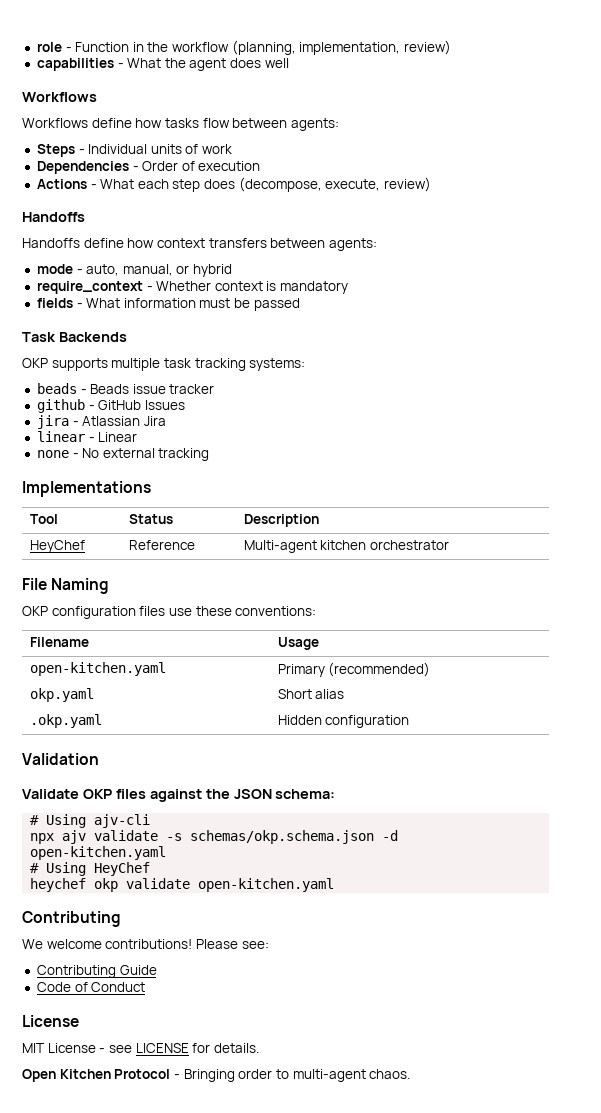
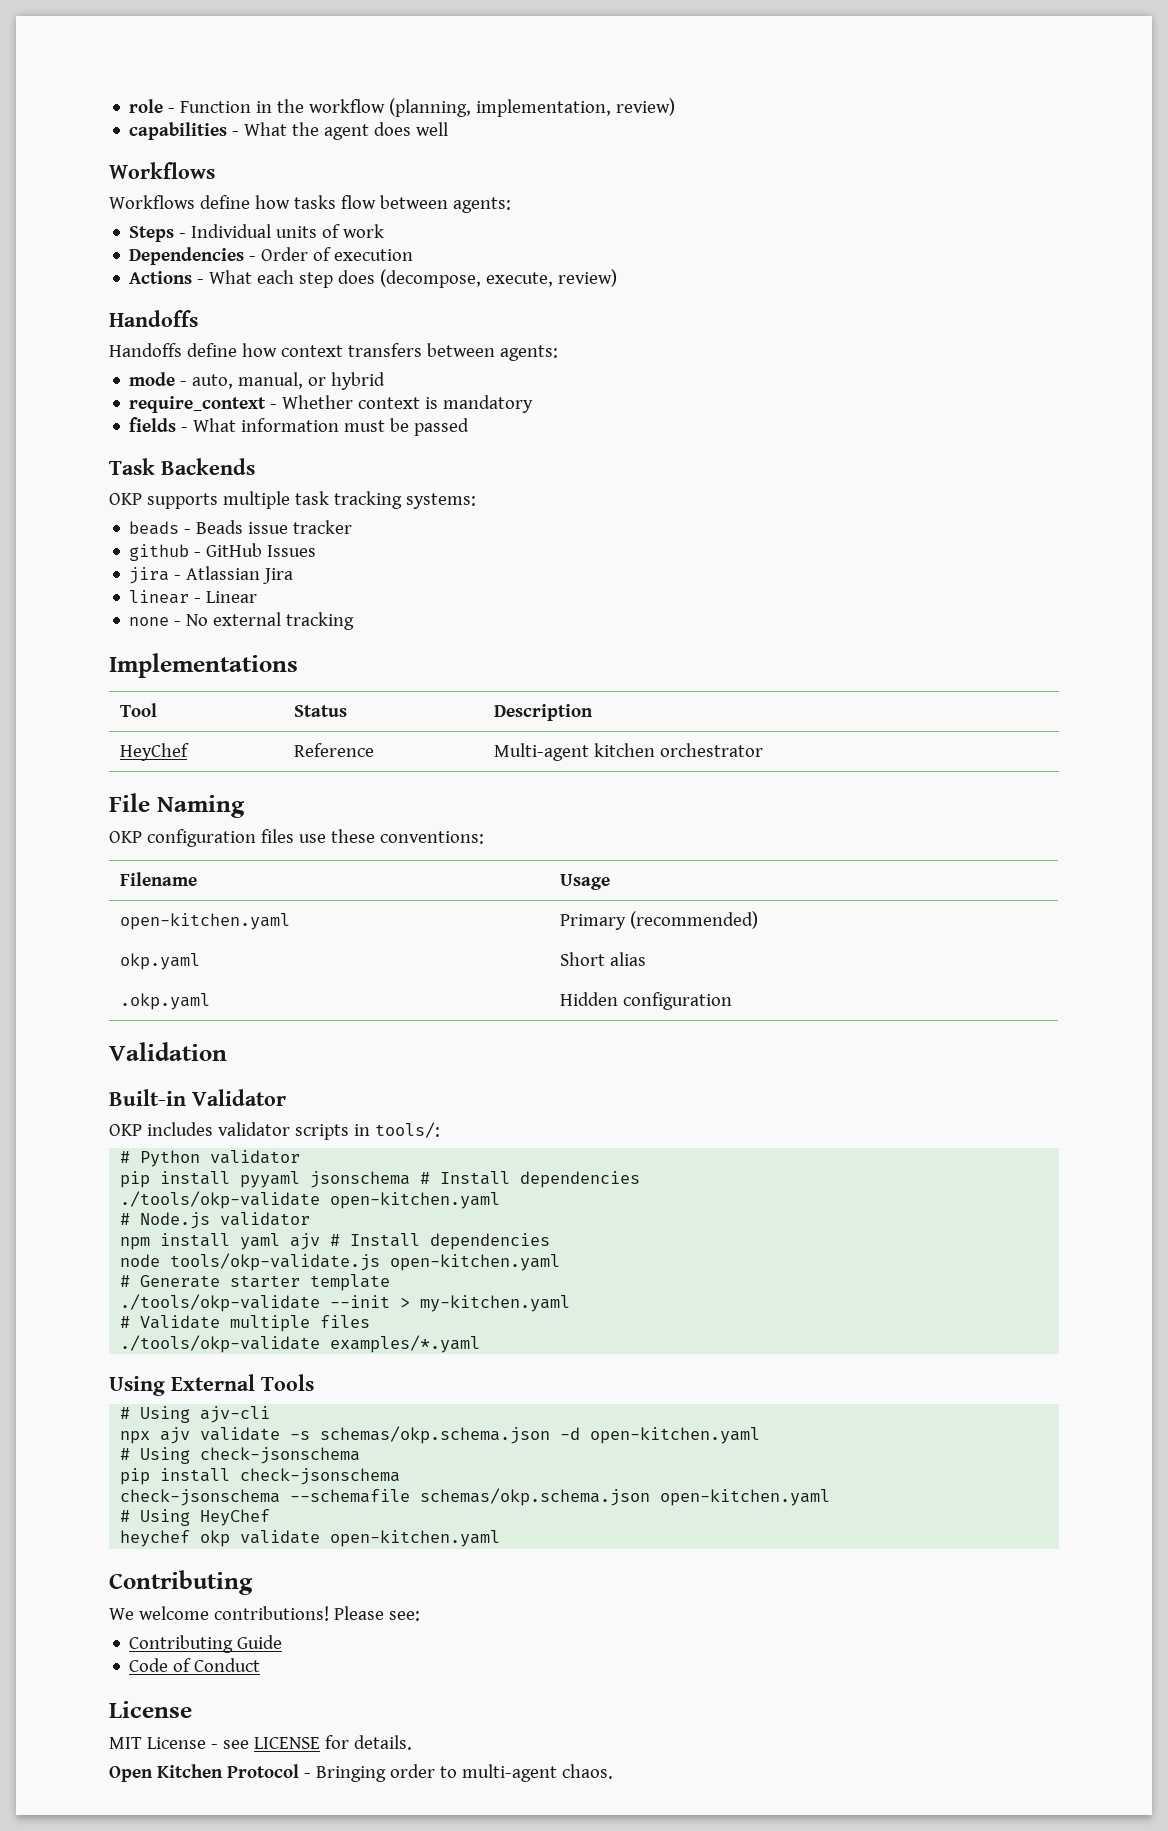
- Validate OKP files against the JSON schema:
+ Built-in Validator
+ OKP includes validator scripts in tools/:
+ # Python validator
+ pip install pyyaml jsonschema # Install dependencies
+ ./tools/okp-validate open-kitchen.yaml
+ # Node.js validator
+ npm install yaml ajv # Install dependencies
+ node tools/okp-validate.js open-kitchen.yaml
+ # Generate starter template
+ ./tools/okp-validate --init > my-kitchen.yaml
+ # Validate multiple files
+ ./tools/okp-validate examples/*.yaml
+ Using External Tools
+ # Using check-jsonschema
+ pip install check-jsonschema
+ check-jsonschema --schemafile schemas/okp.schema.json open-kitchen.yaml

